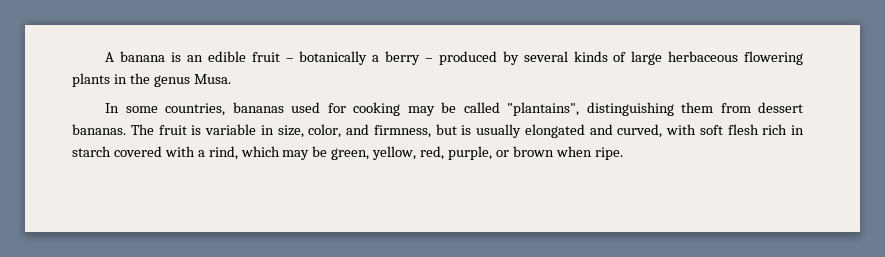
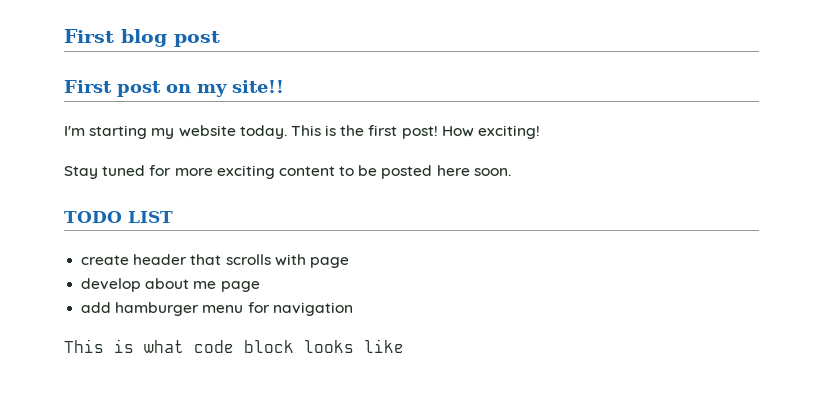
- A banana is an edible fruit – botanically a berry – produced by several kinds of large herbaceous flowering plants in the genus Musa.
- In some countries, bananas used for cooking may be called "plantains", distinguishing them from dessert bananas. The fruit is variable in size, color, and firmness, but is usually elongated and curved, with soft flesh rich in starch covered with a rind, which may be green, yellow, red, purple, or brown when ripe.
+ First blog post
+ First post on my site!!
+ I'm starting my website today. This is the first post! How exciting!
+ Stay tuned for more exciting content to be posted here soon.
+ TODO LIST
+ create header that scrolls with page
+ develop about me page
+ add hamburger menu for navigation
+ This is what code block looks like

